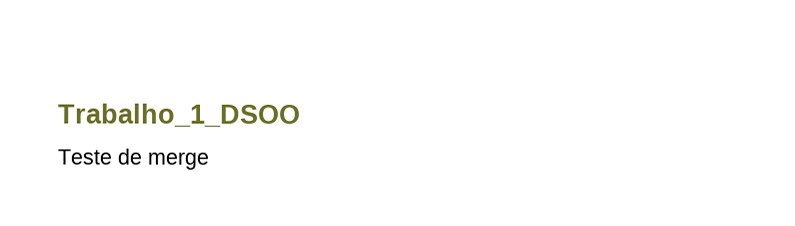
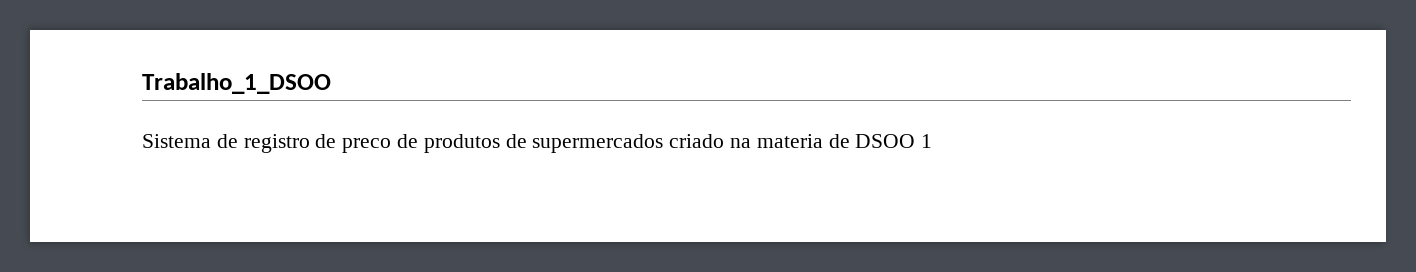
- Teste de merge
+ Sistema de registro de preco de produtos de supermercados criado na materia de DSOO 1

